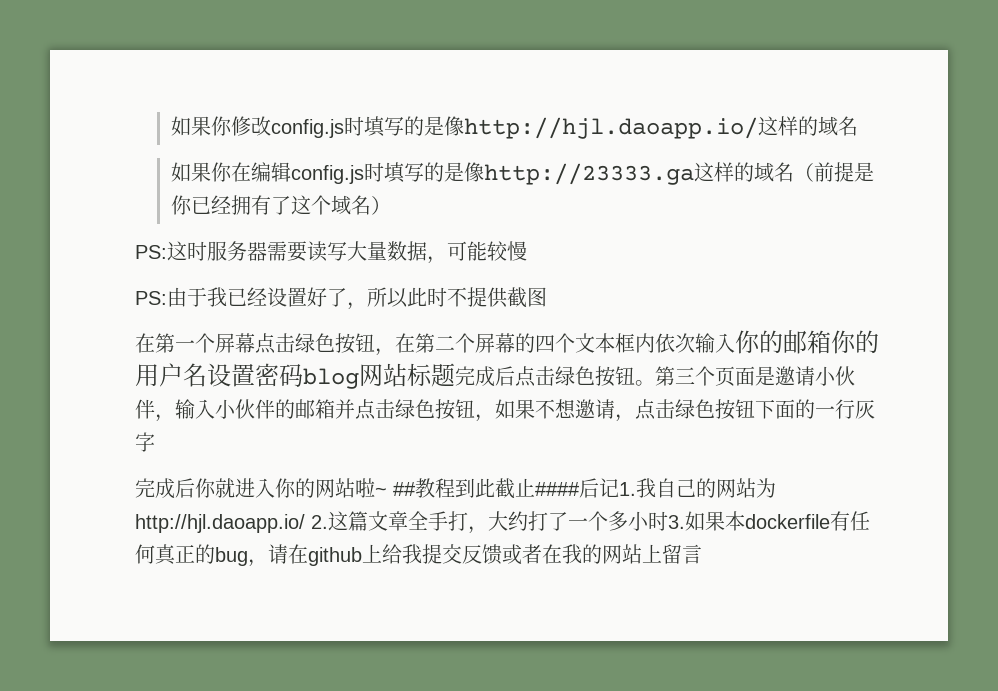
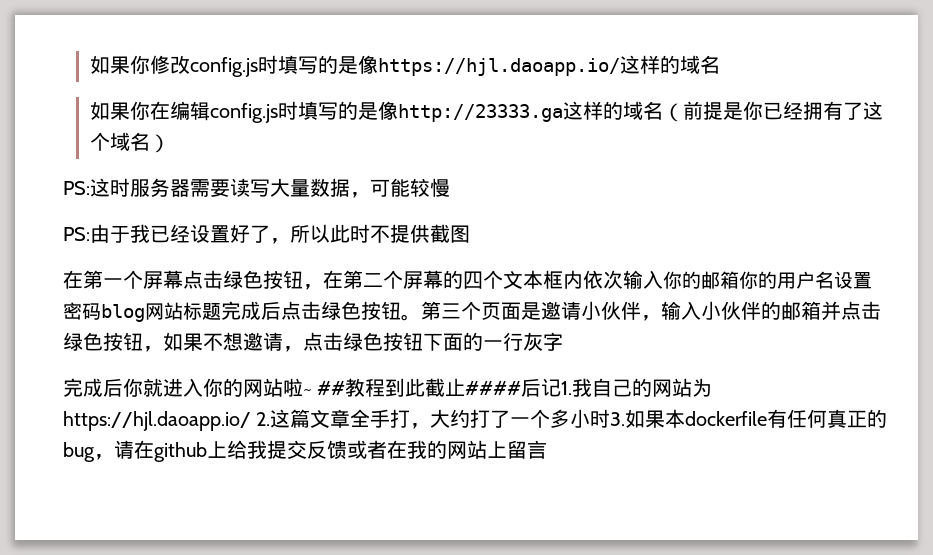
- 如果你修改config.js时填写的是像http://hjl.daoapp.io/这样的域名
+ 如果你修改config.js时填写的是像https://hjl.daoapp.io/这样的域名
- 完成后你就进入你的网站啦~ ##教程到此截止####后记1.我自己的网站为http://hjl.daoapp.io/ 2.这篇文章全手打，大约打了一个多小时3.如果本dockerfile有任何真正的bug，请在github上给我提交反馈或者在我的网站上留言
+ 完成后你就进入你的网站啦~ ##教程到此截止####后记1.我自己的网站为https://hjl.daoapp.io/ 2.这篇文章全手打，大约打了一个多小时3.如果本dockerfile有任何真正的bug，请在github上给我提交反馈或者在我的网站上留言

